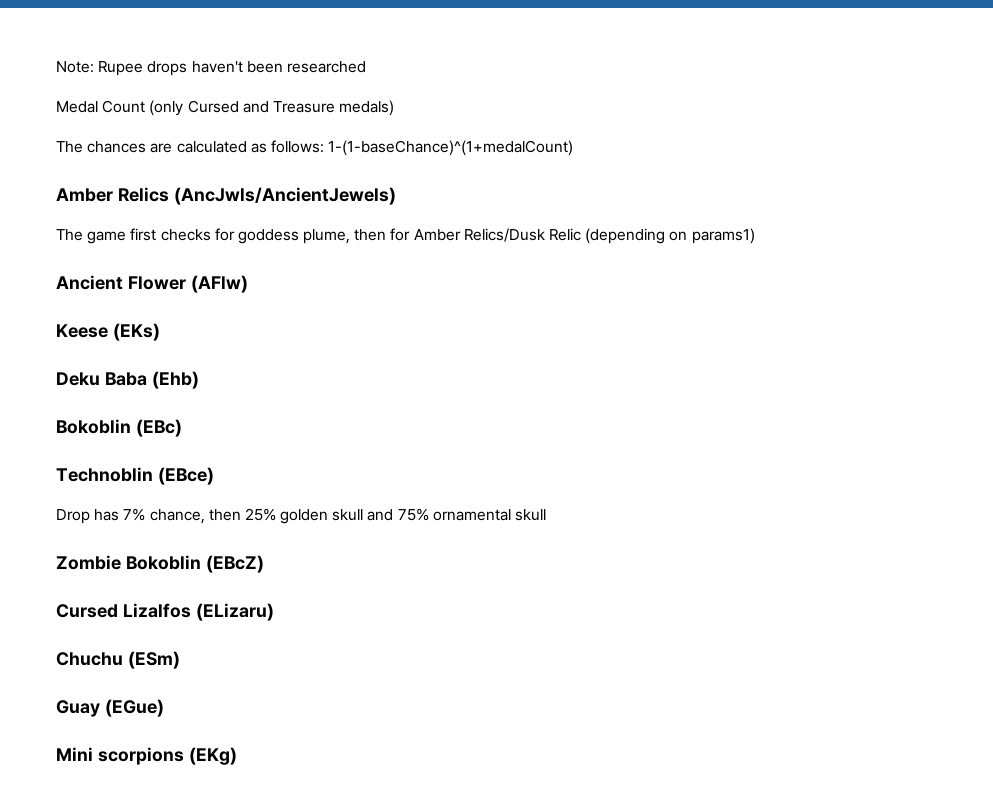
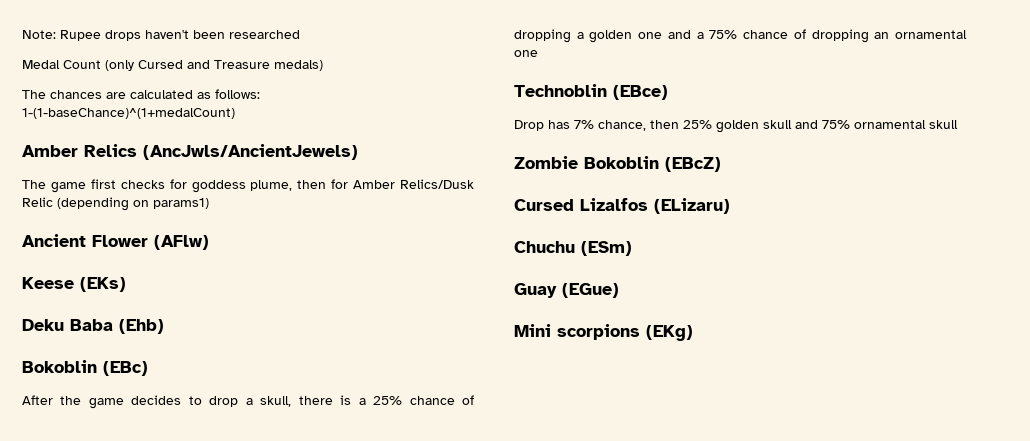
+ After the game decides to drop a skull, there is a 25% chance of dropping a golden one and a 75% chance of dropping an ornamental one

